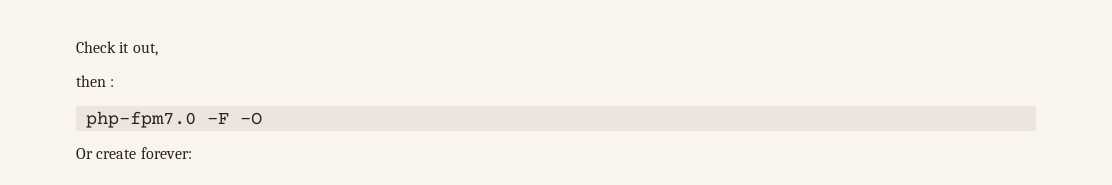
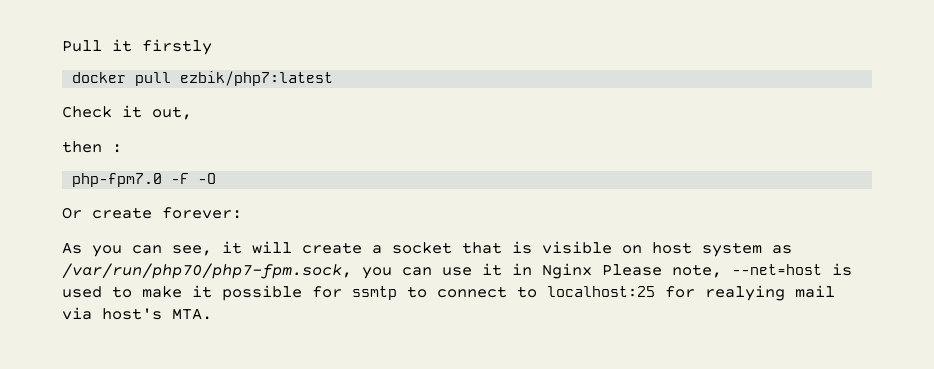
+ Pull it firstly
+ docker pull ezbik/php7:latest
+ As you can see, it will create a socket that is visible on host system as /var/run/php70/php7-fpm.sock, you can use it in Nginx Please note, --net=host is used to make it possible for ssmtp to connect to localhost:25 for realying mail via host's MTA.

